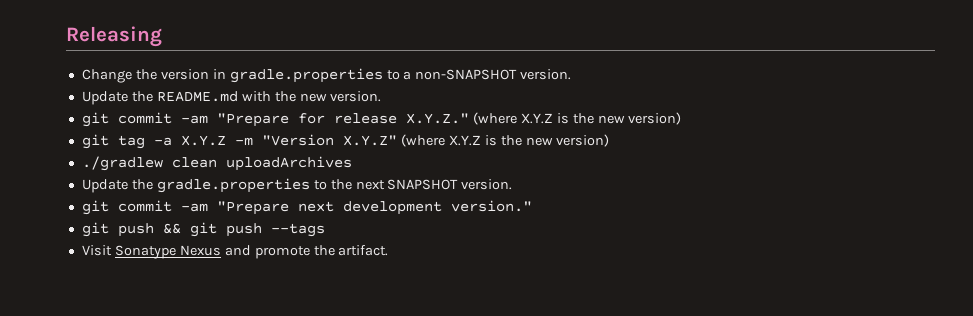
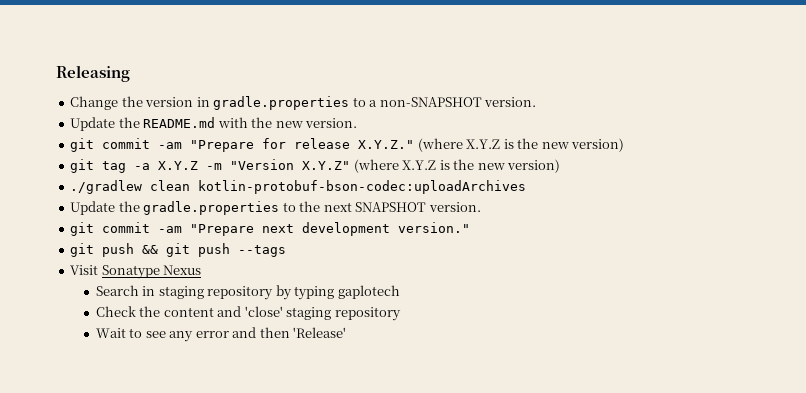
- ./gradlew clean uploadArchives
+ ./gradlew clean kotlin-protobuf-bson-codec:uploadArchives
- Visit Sonatype Nexus and promote the artifact.
+ Visit Sonatype Nexus
+ Search in staging repository by typing gaplotech
+ Check the content and 'close' staging repository
+ Wait to see any error and then 'Release'

